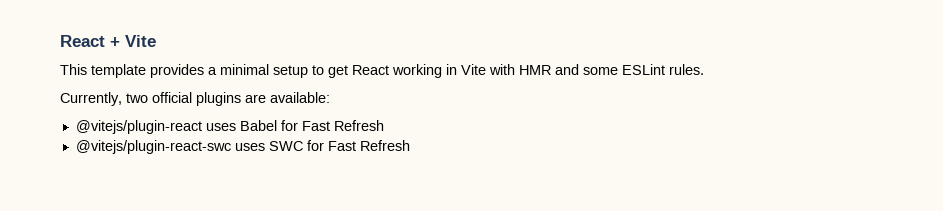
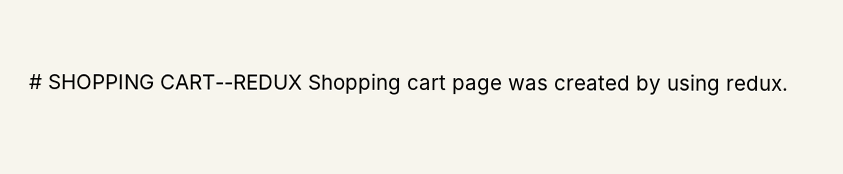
- React + Vite
- This template provides a minimal setup to get React working in Vite with HMR and some ESLint rules.
- Currently, two official plugins are available:
- @vitejs/plugin-react uses Babel for Fast Refresh
- @vitejs/plugin-react-swc uses SWC for Fast Refresh
+ # SHOPPING CART--REDUX Shopping cart page was created by using redux.

